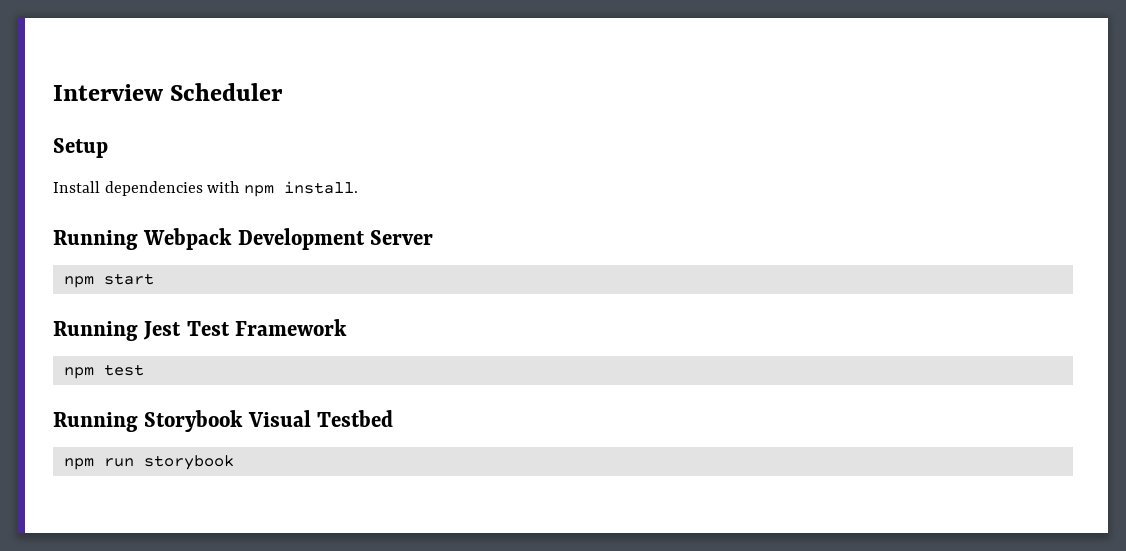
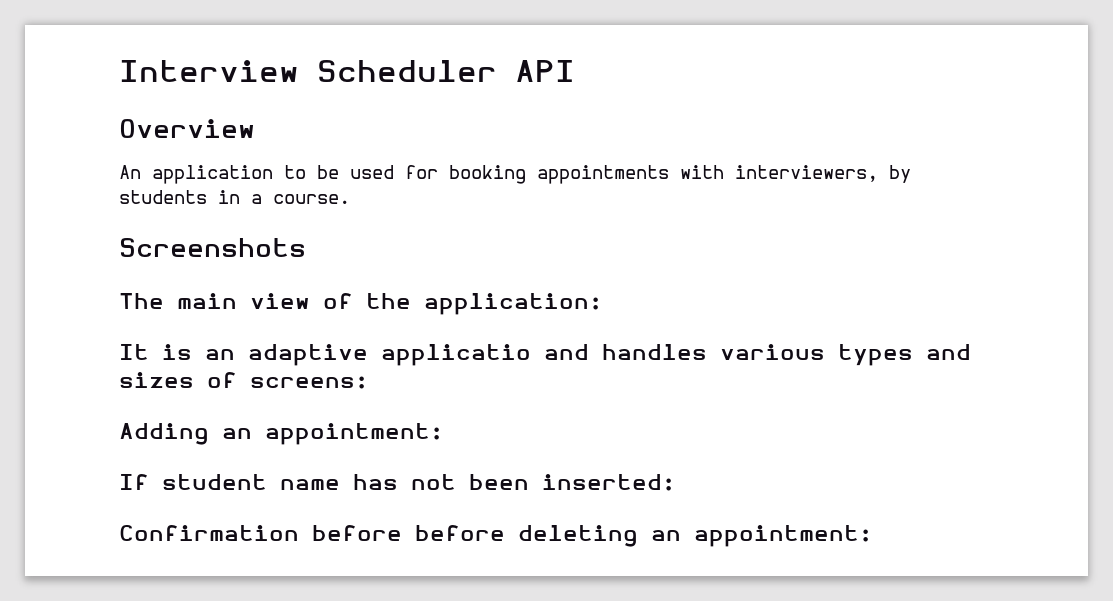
- Interview Scheduler
- Setup
- Install dependencies with npm install.
- Running Webpack Development Server
- npm start
- Running Jest Test Framework
- npm test
- Running Storybook Visual Testbed
- npm run storybook
+ Interview Scheduler API
+ Overview
+ An application to be used for booking appointments with interviewers, by students in a course.
+ Screenshots
+ The main view of the application:
+ It is an adaptive applicatio and handles various types and sizes of screens:
+ Adding an appointment:
+ If student name has not been inserted:
+ Confirmation before before deleting an appointment:

